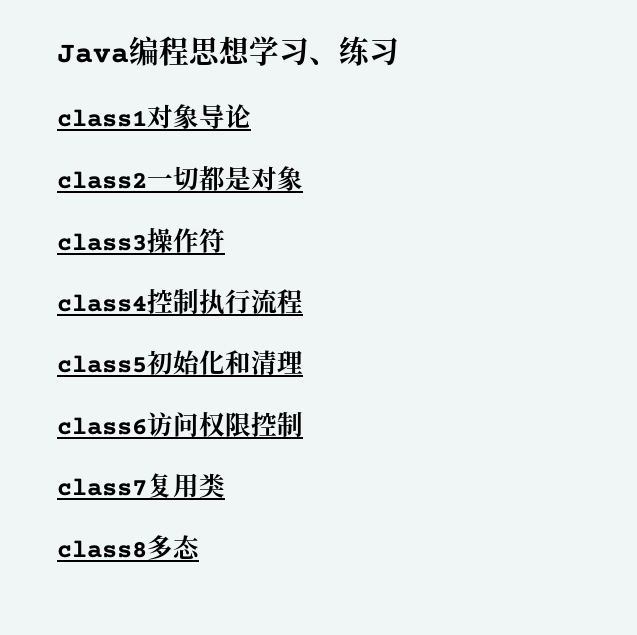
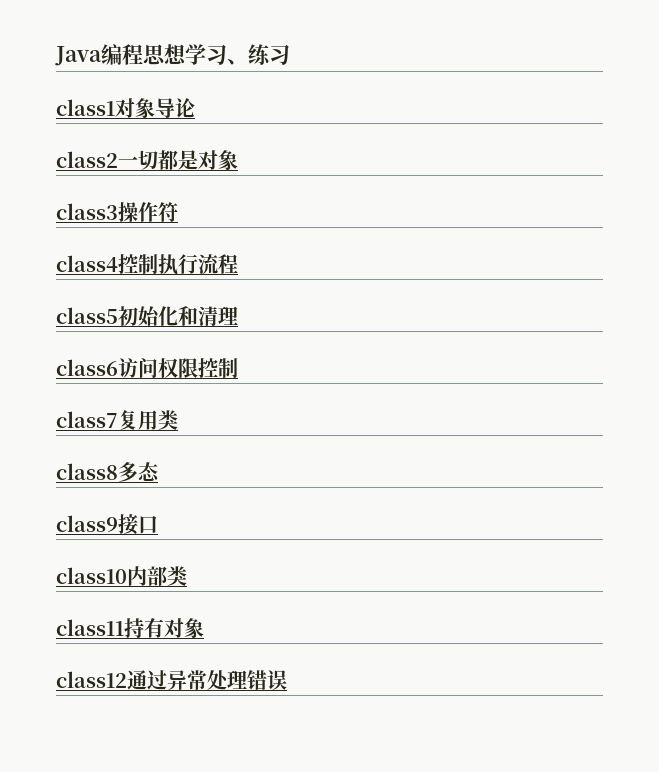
+ class9接口
+ class10内部类
+ class11持有对象
+ class12通过异常处理错误

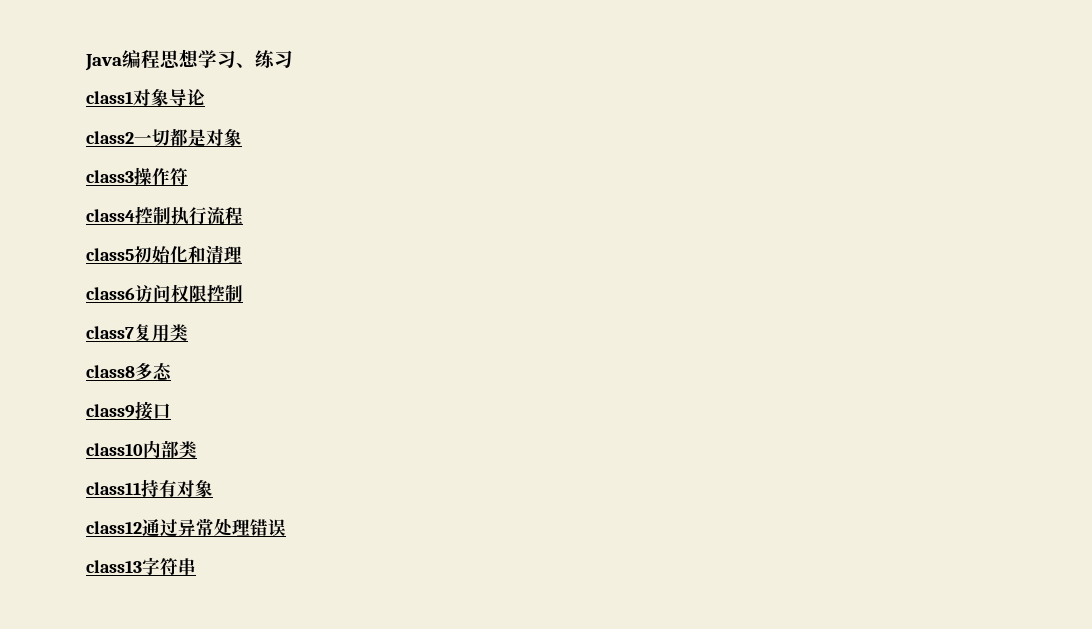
+ class13字符串

